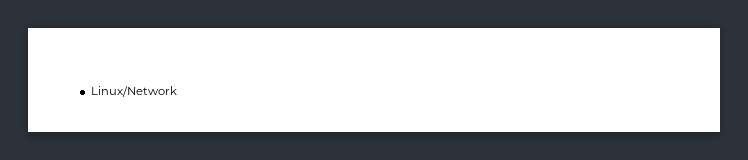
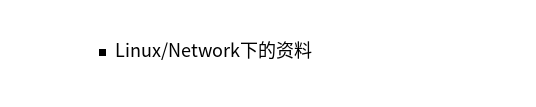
- Linux/Network
+ Linux/Network下的资料

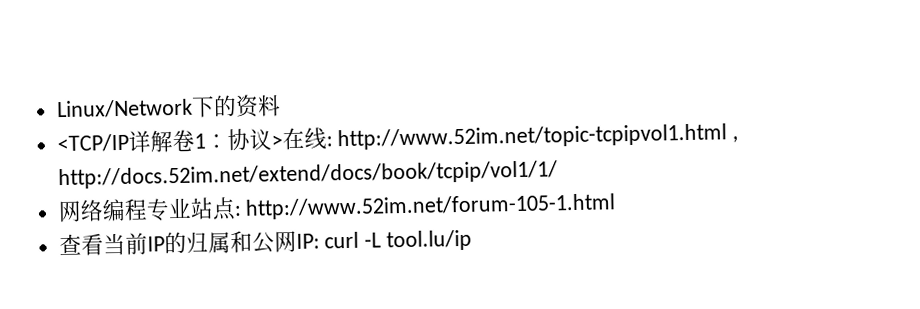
+ <TCP/IP详解卷1：协议>在线: http://www.52im.net/topic-tcpipvol1.html , http://docs.52im.net/extend/docs/book/tcpip/vol1/1/
+ 网络编程专业站点: http://www.52im.net/forum-105-1.html
+ 查看当前IP的归属和公网IP: curl -L tool.lu/ip

